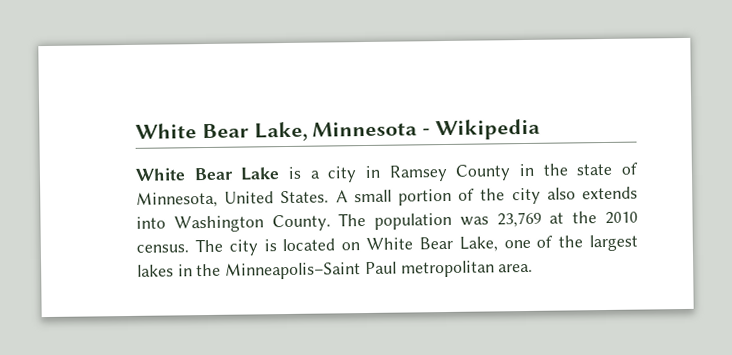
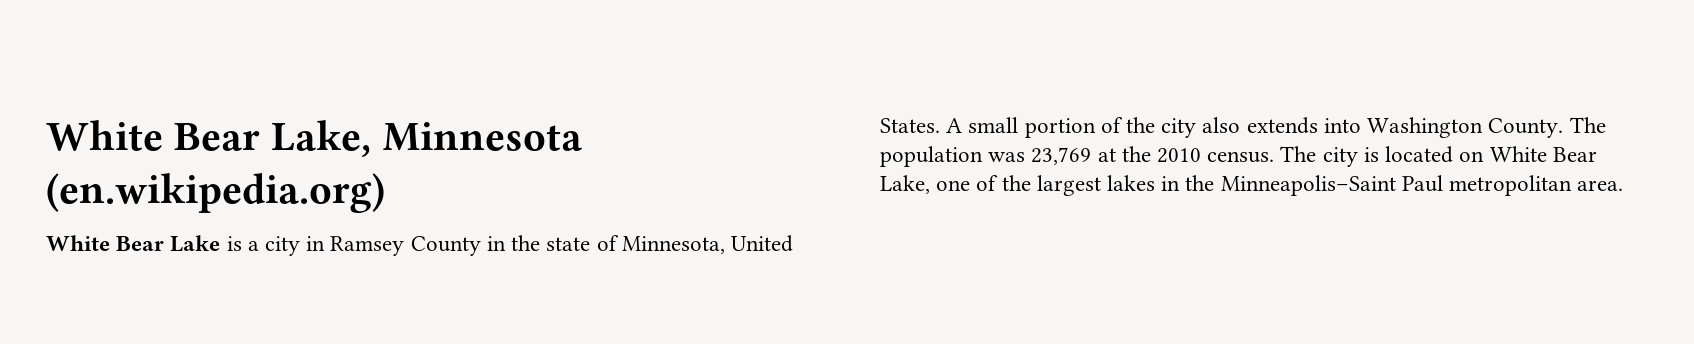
- White Bear Lake, Minnesota - Wikipedia
+ White Bear Lake, Minnesota (en.wikipedia.org)

